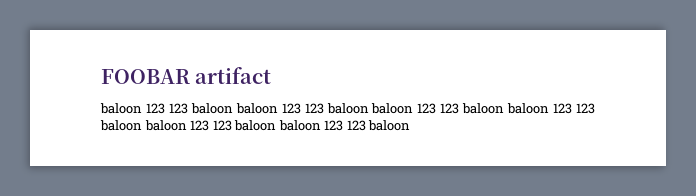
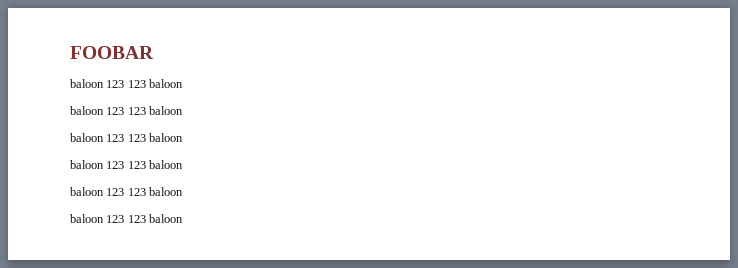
- FOOBAR artifact
- baloon 123 123 baloon baloon 123 123 baloon baloon 123 123 baloon baloon 123 123 baloon baloon 123 123 baloon baloon 123 123 baloon
+ FOOBAR
+ baloon 123 123 baloon
+ baloon 123 123 baloon
+ baloon 123 123 baloon
+ baloon 123 123 baloon
+ baloon 123 123 baloon
+ baloon 123 123 baloon

